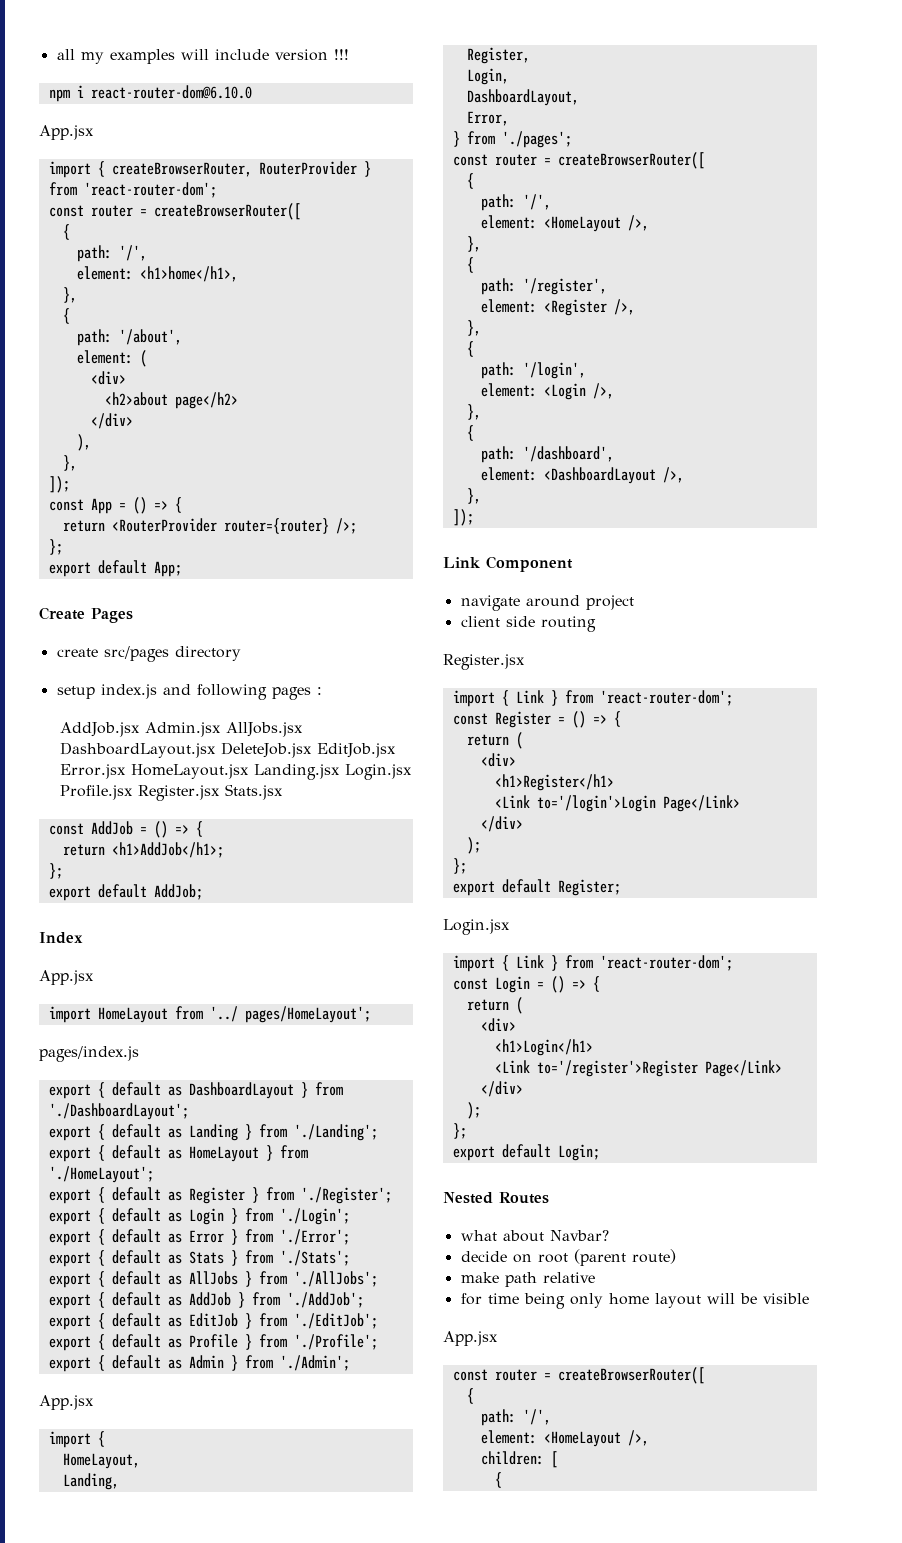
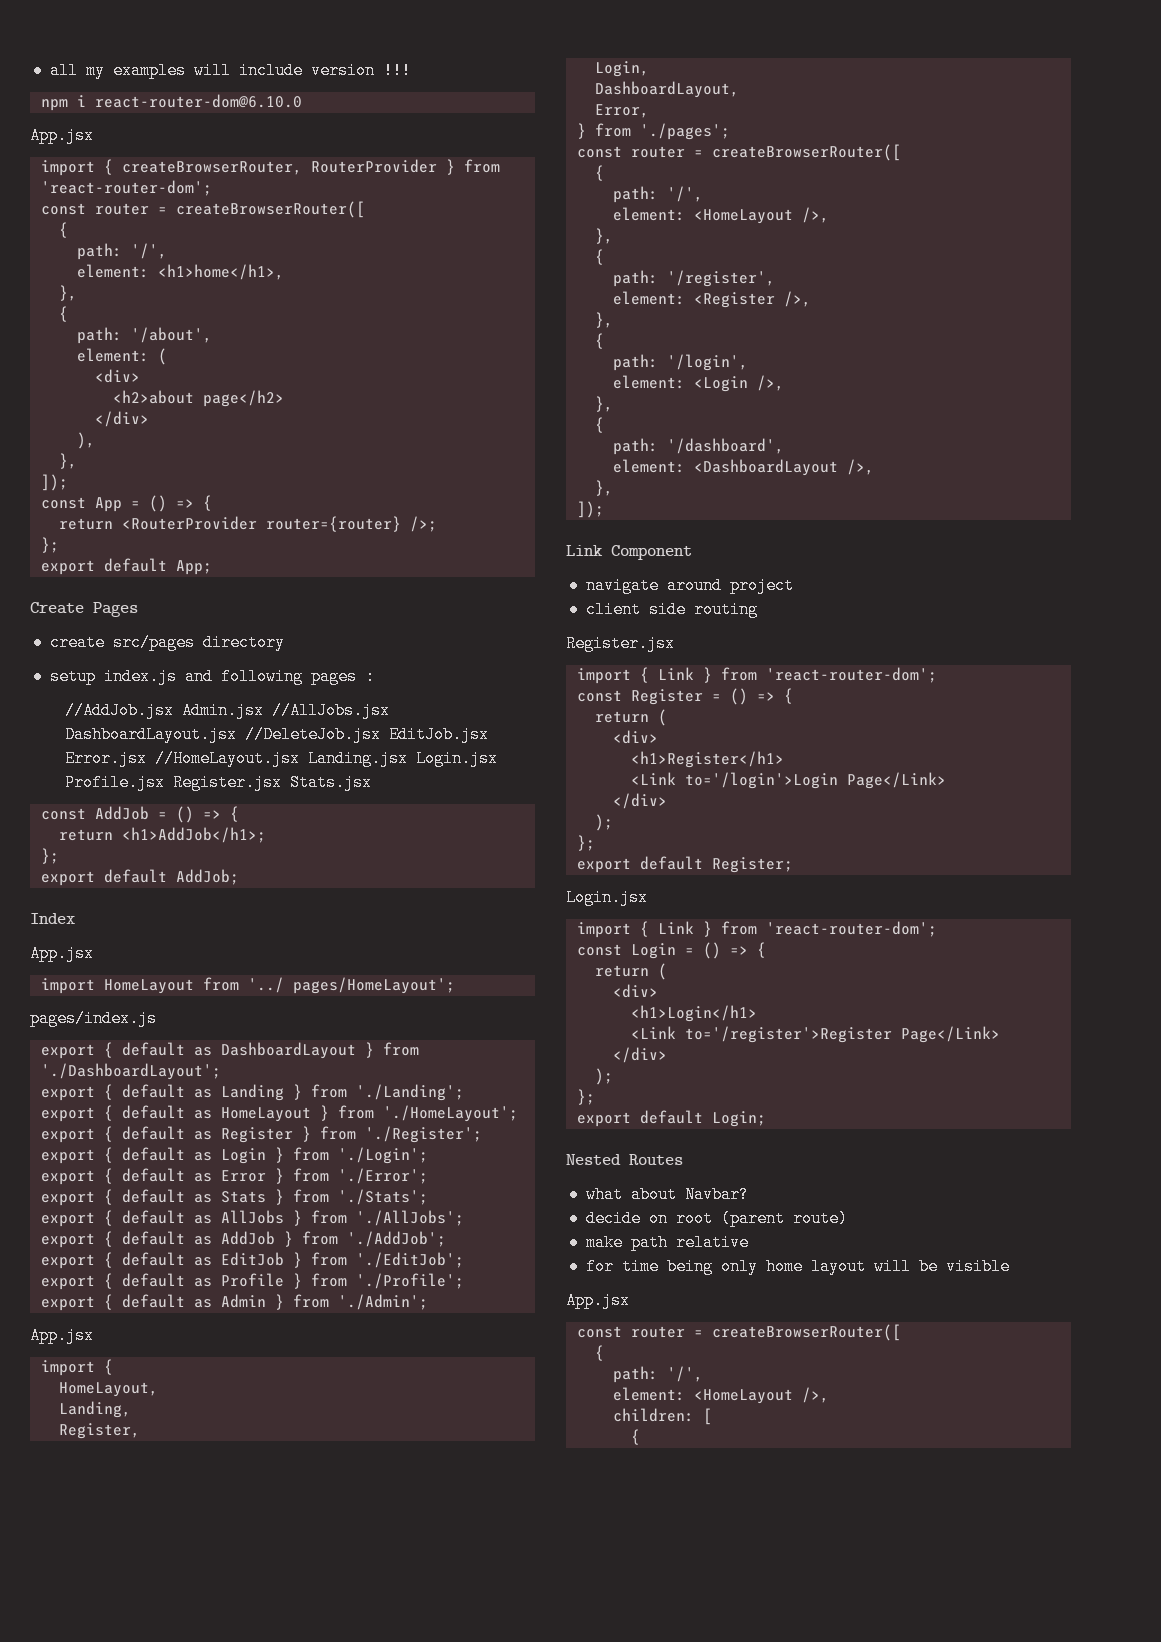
- AddJob.jsx Admin.jsx AllJobs.jsx DashboardLayout.jsx DeleteJob.jsx EditJob.jsx Error.jsx HomeLayout.jsx Landing.jsx Login.jsx Profile.jsx Register.jsx Stats.jsx
+ //AddJob.jsx Admin.jsx //AllJobs.jsx DashboardLayout.jsx //DeleteJob.jsx EditJob.jsx Error.jsx //HomeLayout.jsx Landing.jsx Login.jsx Profile.jsx Register.jsx Stats.jsx

